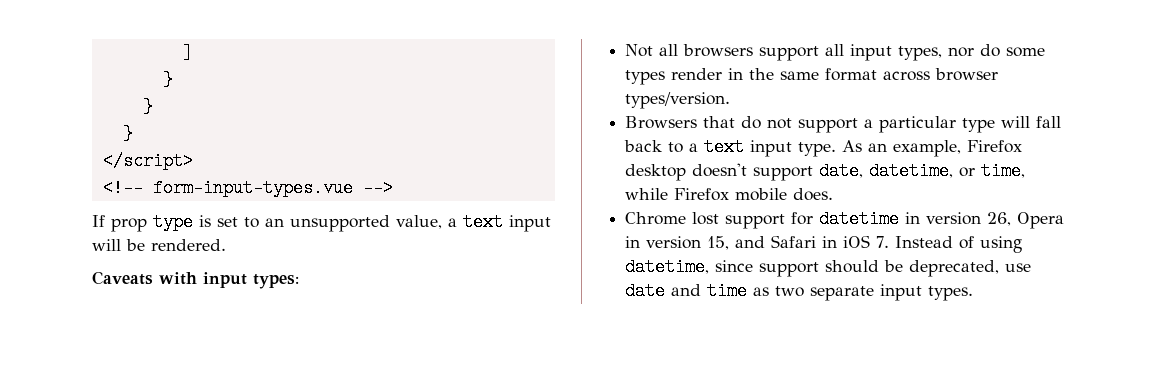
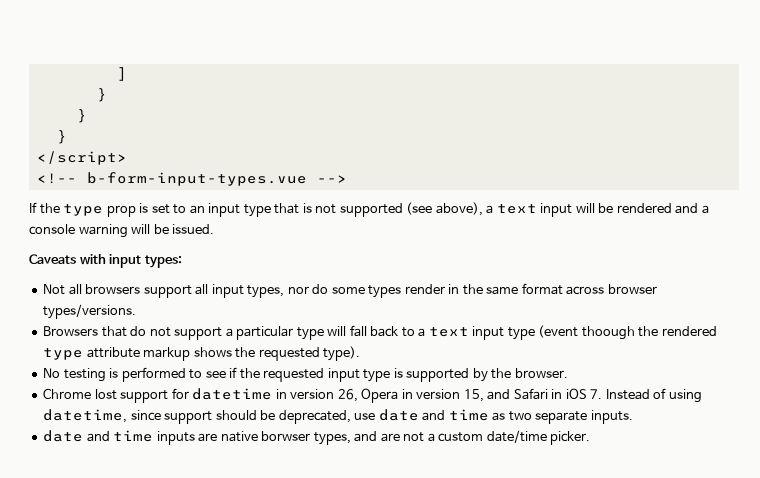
- <!-- form-input-types.vue -->
+ <!-- b-form-input-types.vue -->
- If prop type is set to an unsupported value, a text input will be rendered.
+ If the type prop is set to an input type that is not supported (see above), a text input will be rendered and a console warning will be issued.
- Not all browsers support all input types, nor do some types render in the same format across browser types/version.
+ Not all browsers support all input types, nor do some types render in the same format across browser types/versions.
- Browsers that do not support a particular type will fall back to a text input type. As an example, Firefox desktop doesn't support date, datetime, or time, while Firefox mobile does.
+ Browsers that do not support a particular type will fall back to a text input type (event thoough the rendered type attribute markup shows the requested type).
+ No testing is performed to see if the requested input type is supported by the browser.
- Chrome lost support for datetime in version 26, Opera in version 15, and Safari in iOS 7. Instead of using datetime, since support should be deprecated, use date and time as two separate input types.
+ Chrome lost support for datetime in version 26, Opera in version 15, and Safari in iOS 7. Instead of using datetime, since support should be deprecated, use date and time as two separate inputs.
+ date and time inputs are native borwser types, and are not a custom date/time picker.

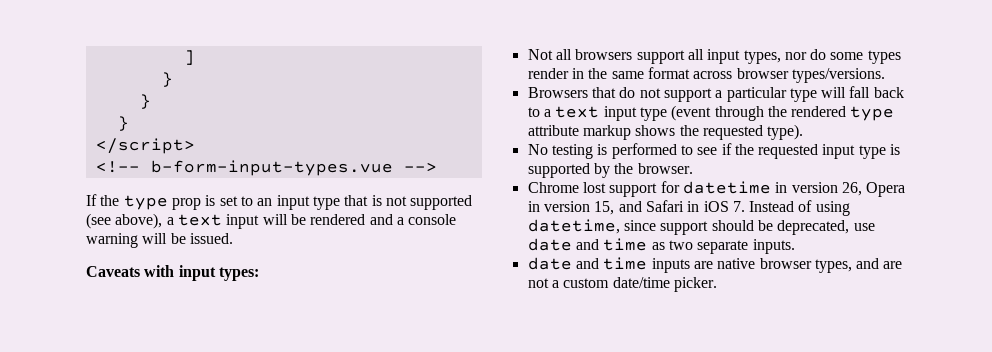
- Browsers that do not support a particular type will fall back to a text input type (event thoough the rendered type attribute markup shows the requested type).
+ Browsers that do not support a particular type will fall back to a text input type (event through the rendered type attribute markup shows the requested type).
- date and time inputs are native borwser types, and are not a custom date/time picker.
+ date and time inputs are native browser types, and are not a custom date/time picker.

